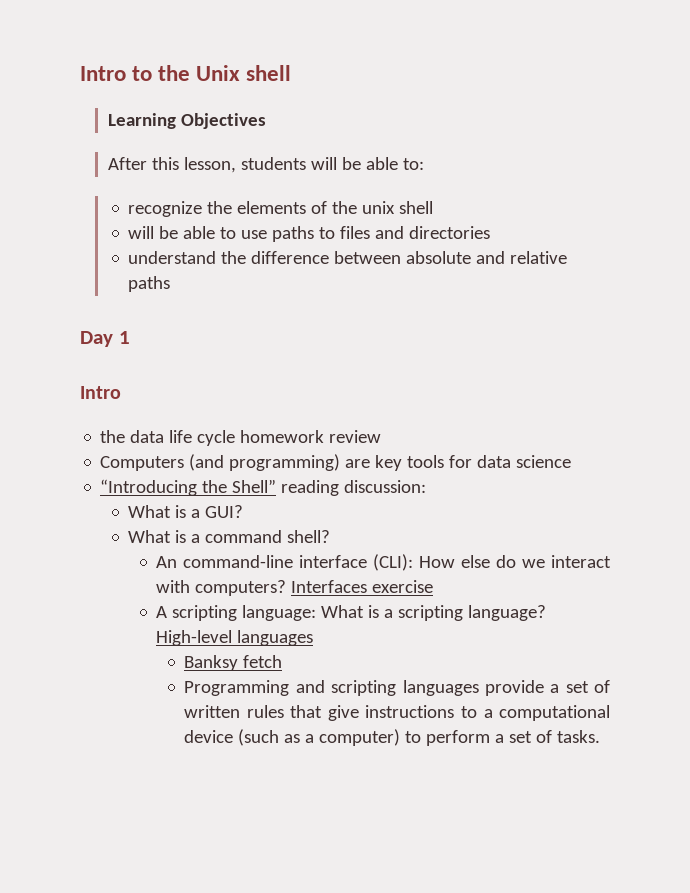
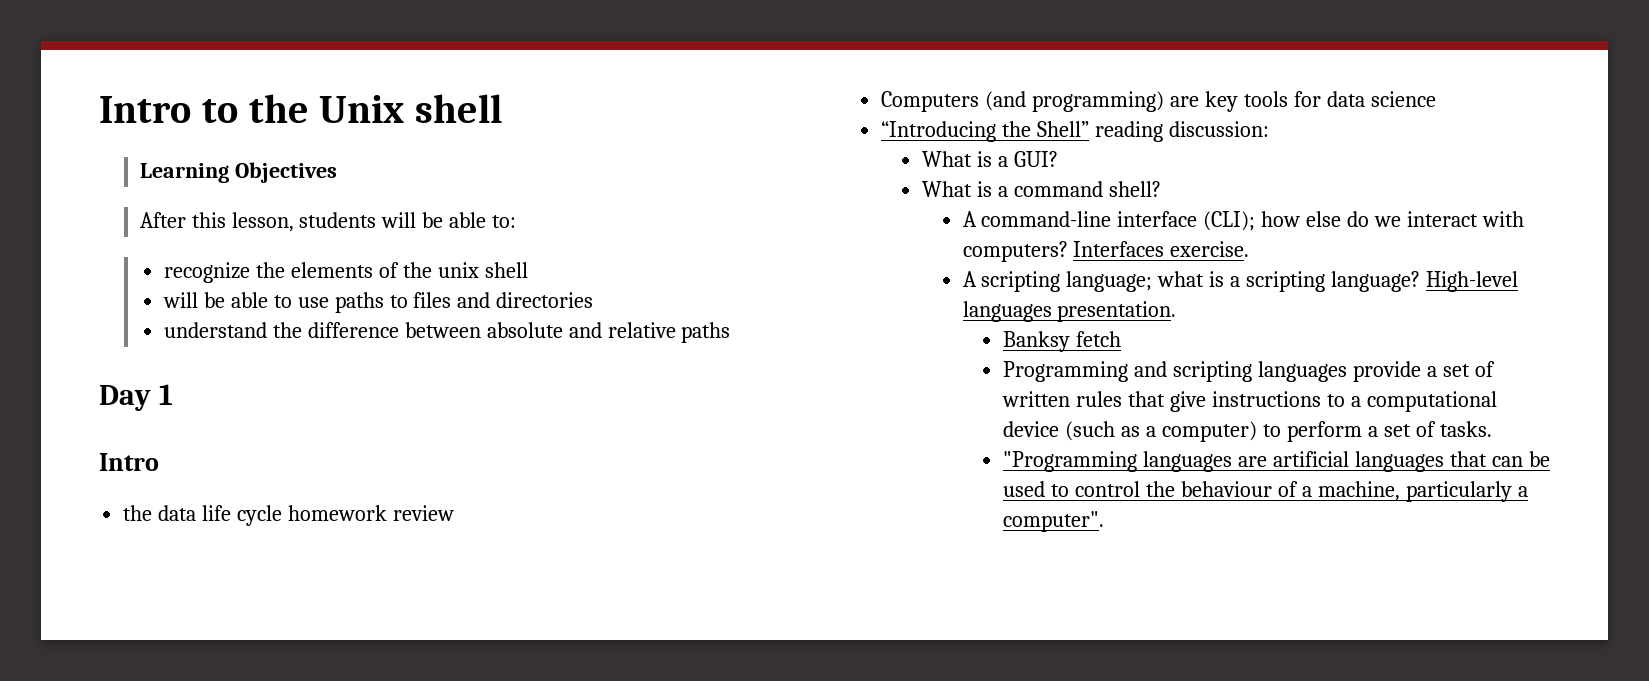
- An command-line interface (CLI): How else do we interact with computers?
+ A command-line interface (CLI); how else do we interact with computers?
- Interfaces exercise
+ Interfaces exercise.
- A scripting language: What is a scripting language?
+ A scripting language; what is a scripting language?
- High-level languages
+ High-level languages presentation.
+ "Programming languages are artificial languages that can be used to control the behaviour of a machine, particularly a computer".

